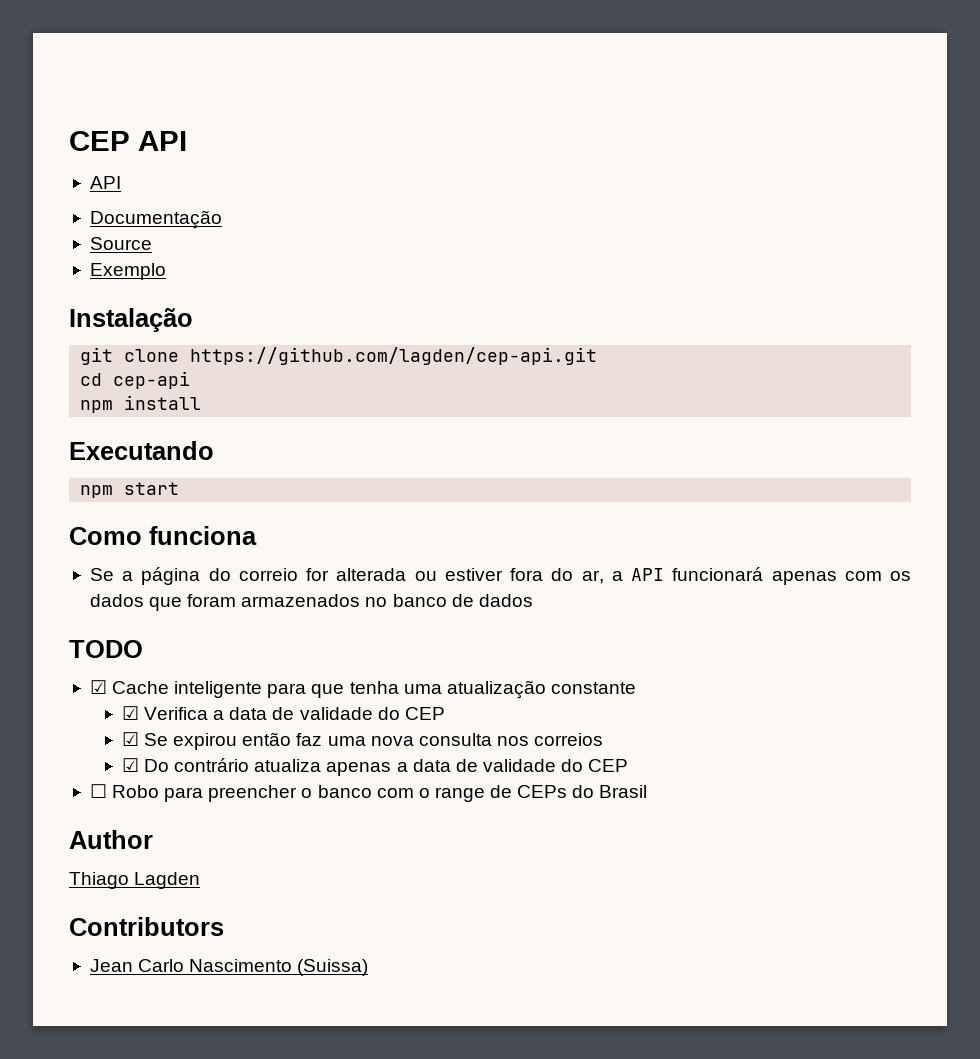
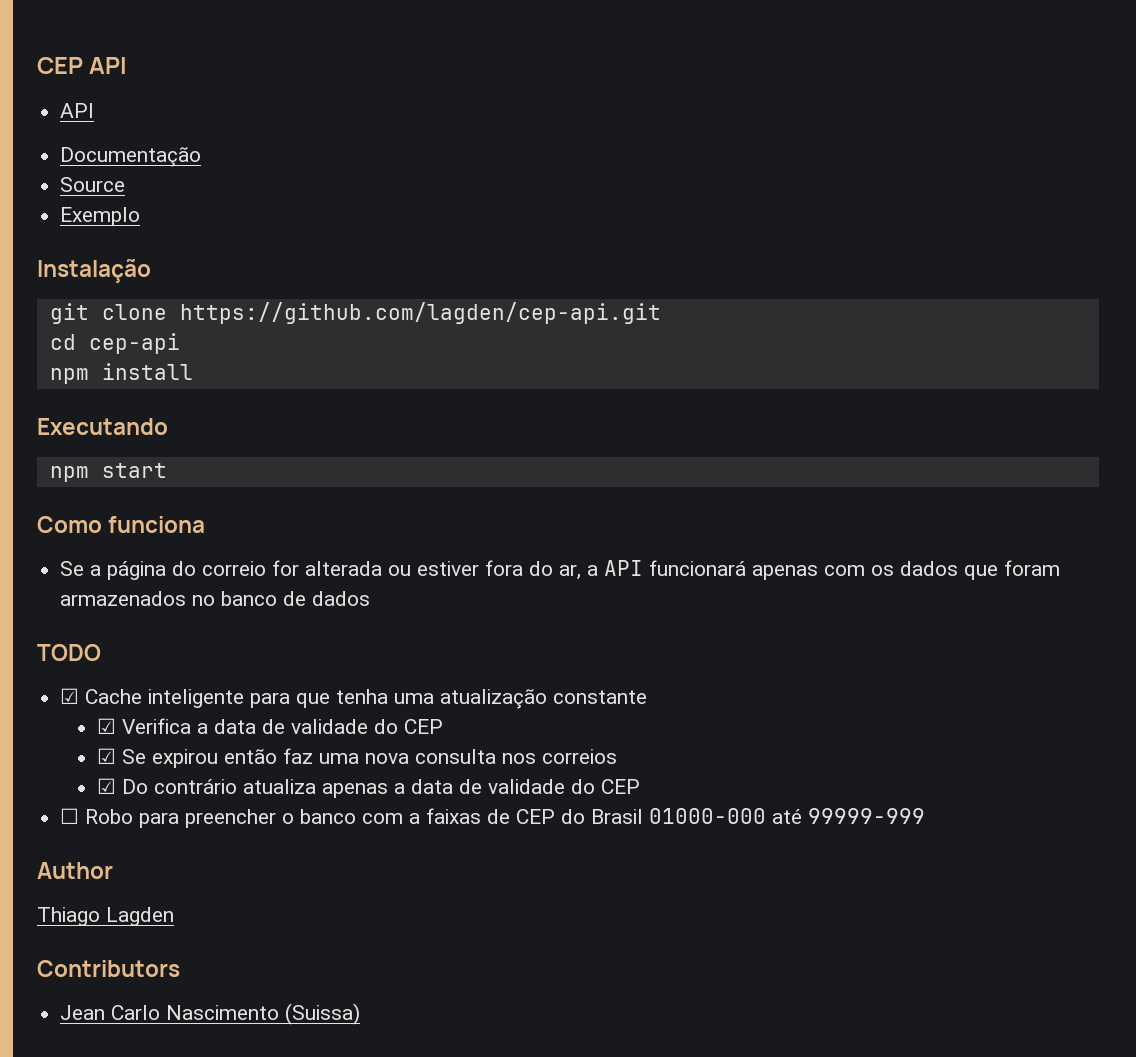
- ☐ Robo para preencher o banco com o range de CEPs do Brasil
+ ☐ Robo para preencher o banco com a faixas de CEP do Brasil 01000-000 até 99999-999

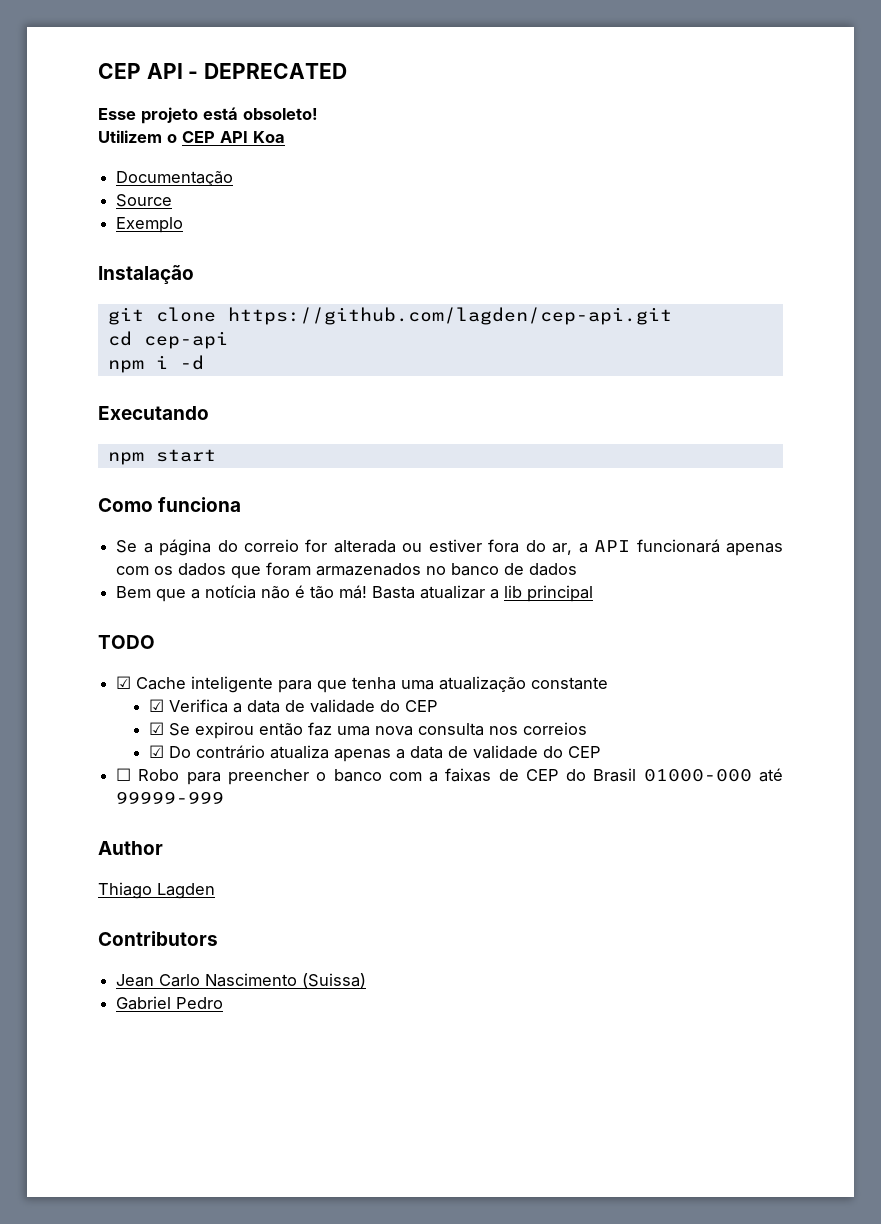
- CEP API
- API
+ CEP API - DEPRECATED
+ Esse projeto está obsoleto!
+ Utilizem o CEP API Koa
- npm install
+ npm i -d
+ Bem que a notícia não é tão má! Basta atualizar a lib principal
+ Gabriel Pedro

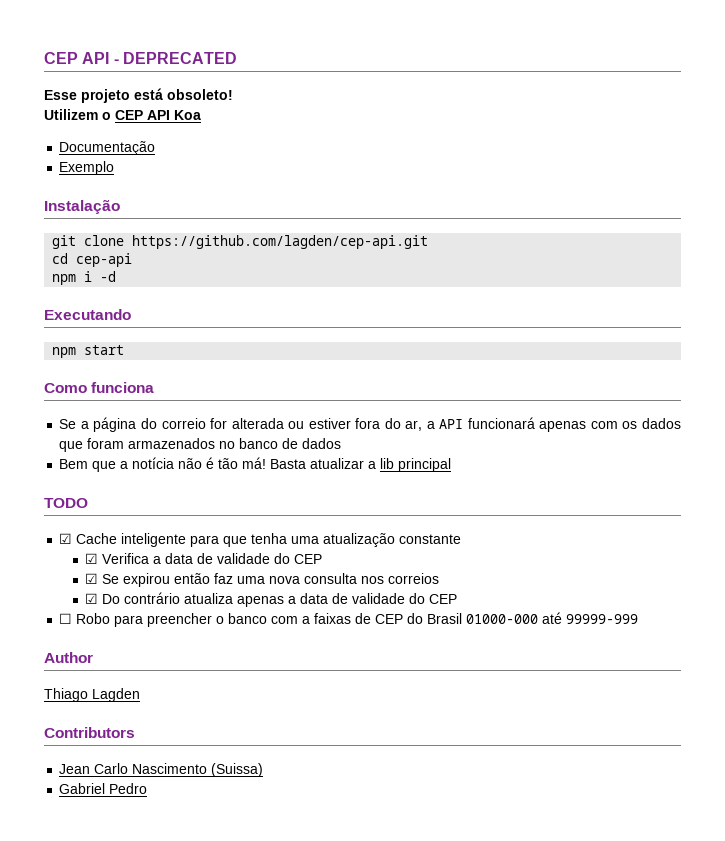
- Source

